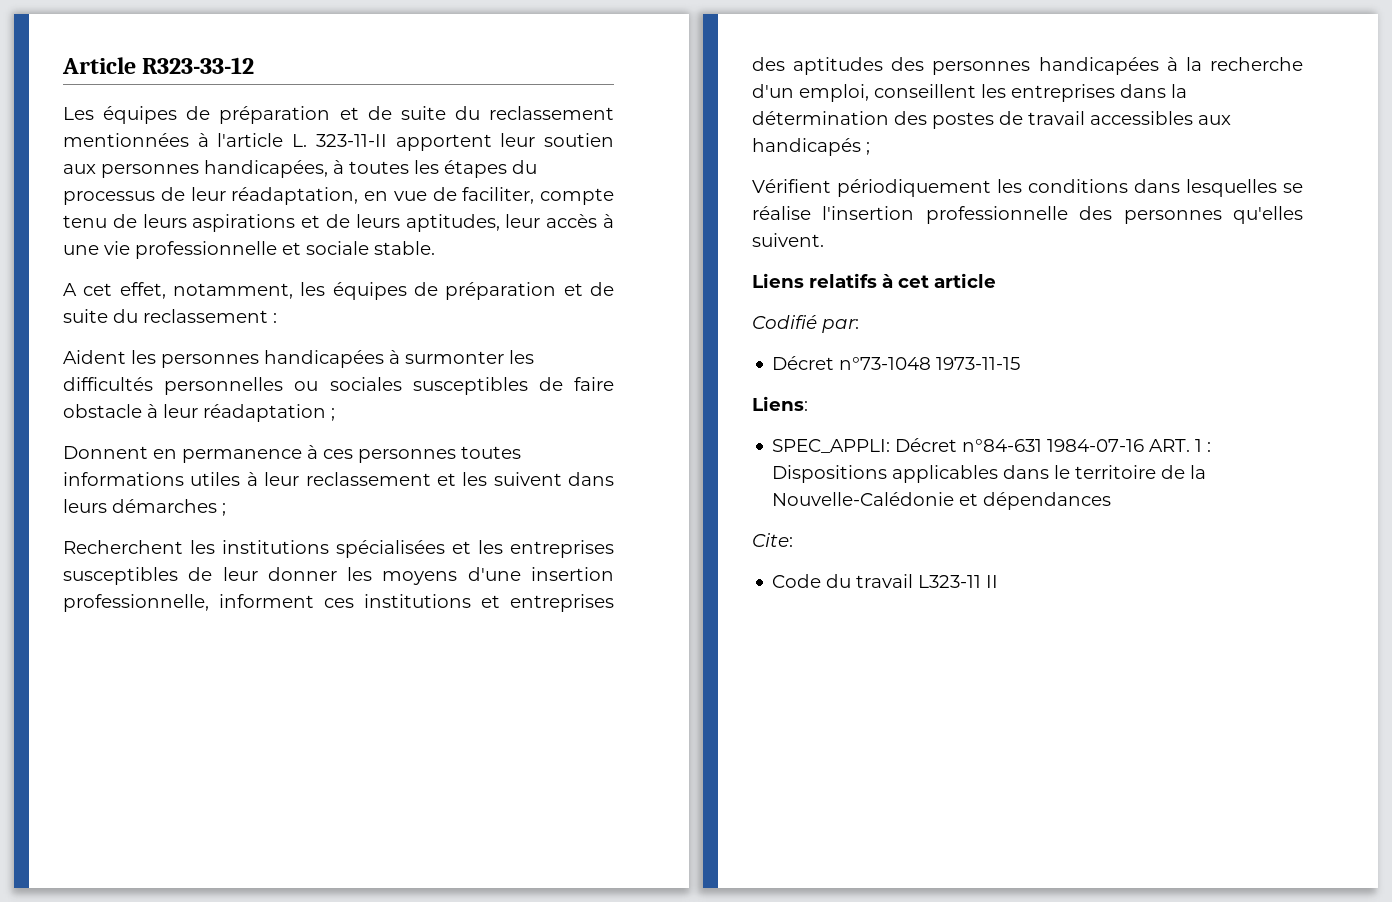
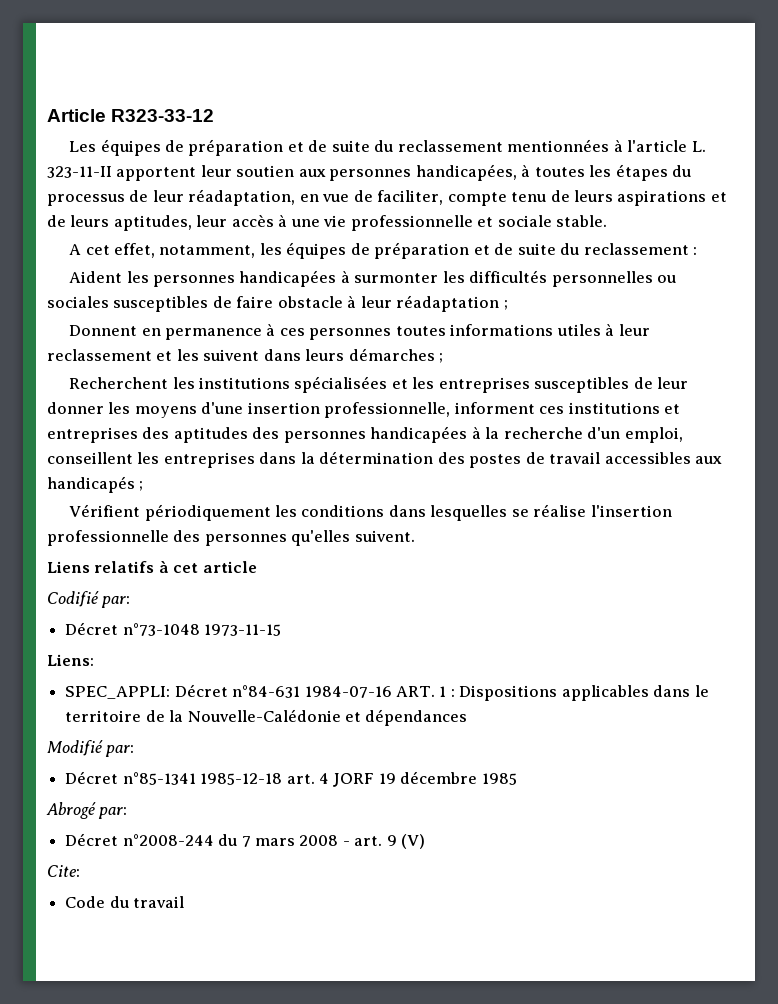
+ Modifié par:
+ Décret n°85-1341 1985-12-18 art. 4 JORF 19 décembre 1985
+ Abrogé par:
+ Décret n°2008-244 du 7 mars 2008 - art. 9 (V)
- Code du travail L323-11 II
+ Code du travail

